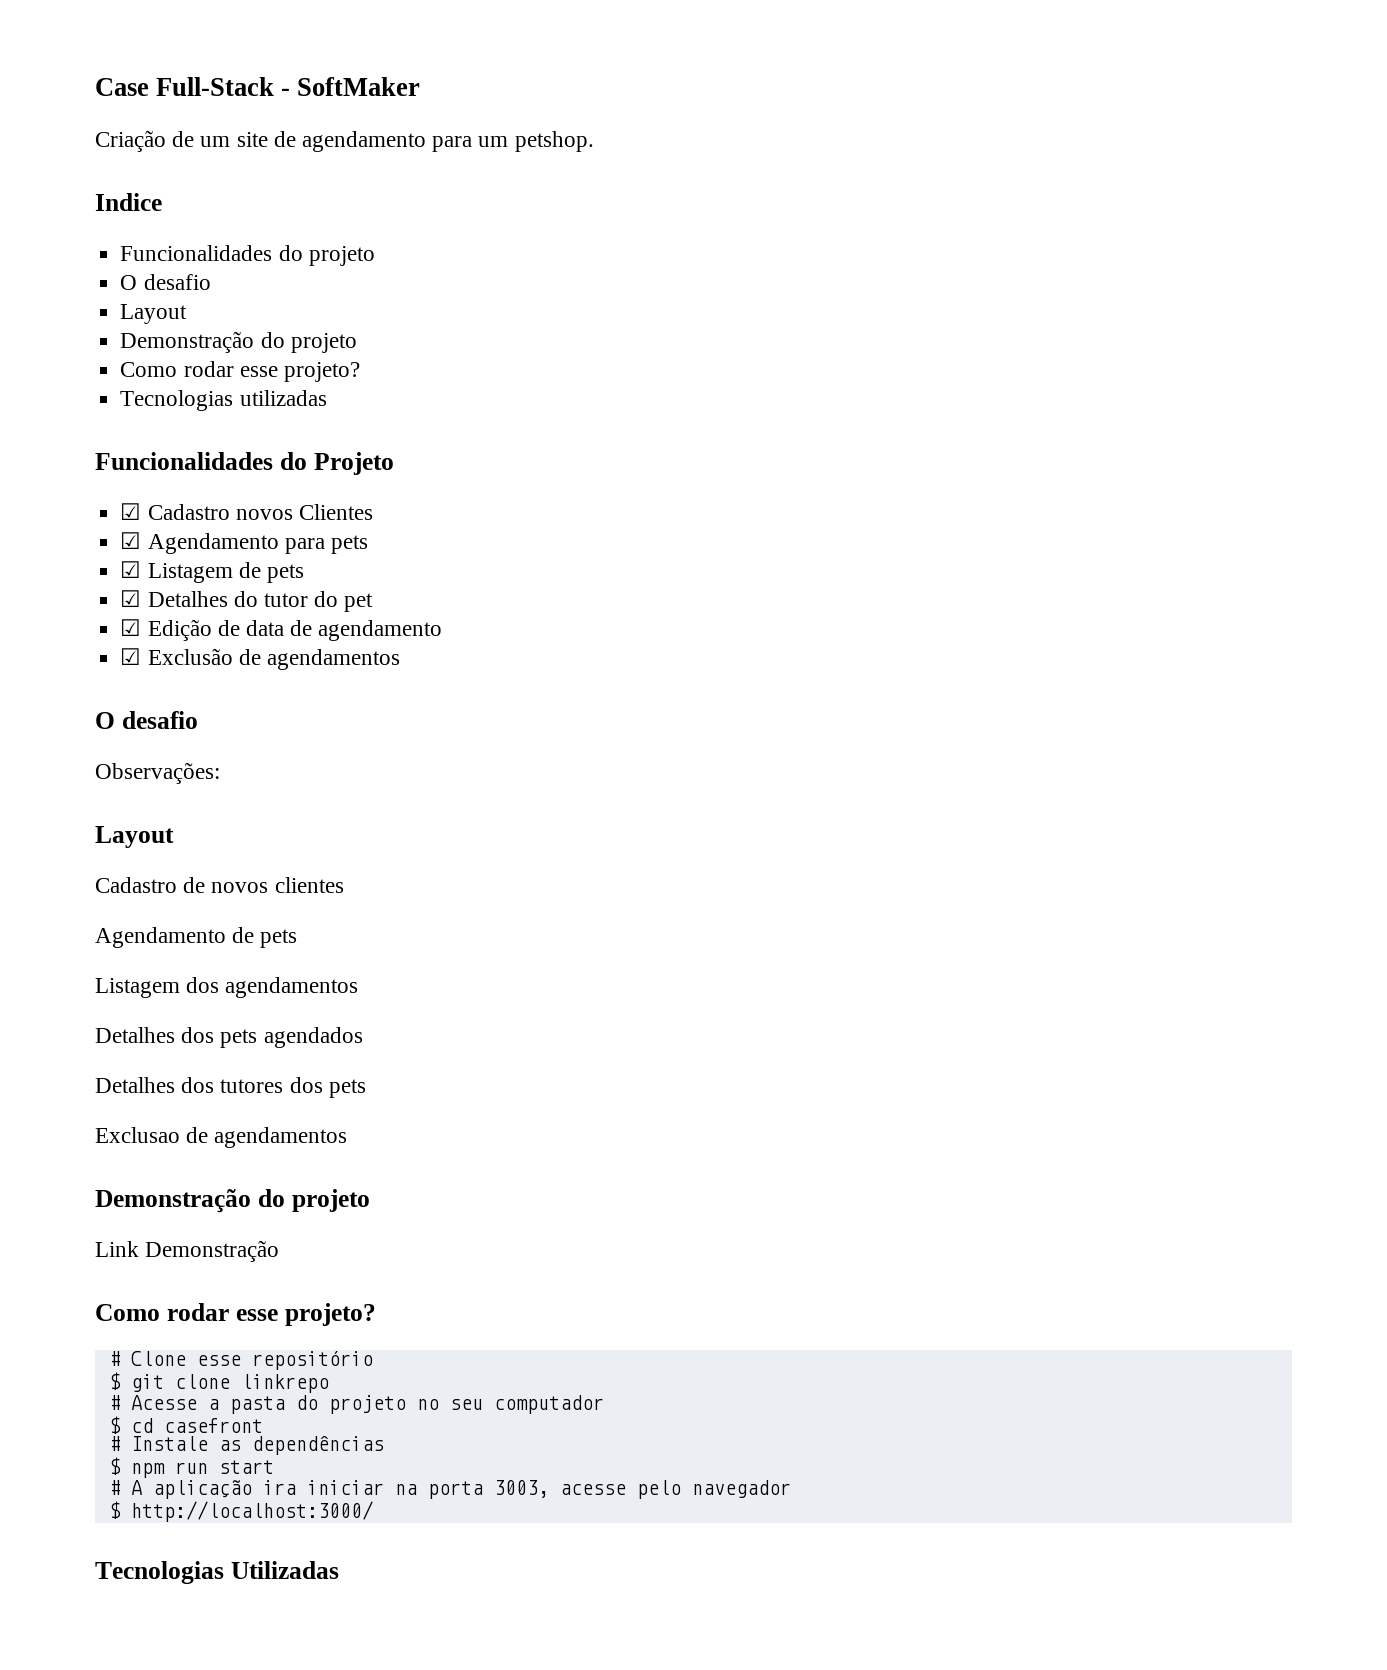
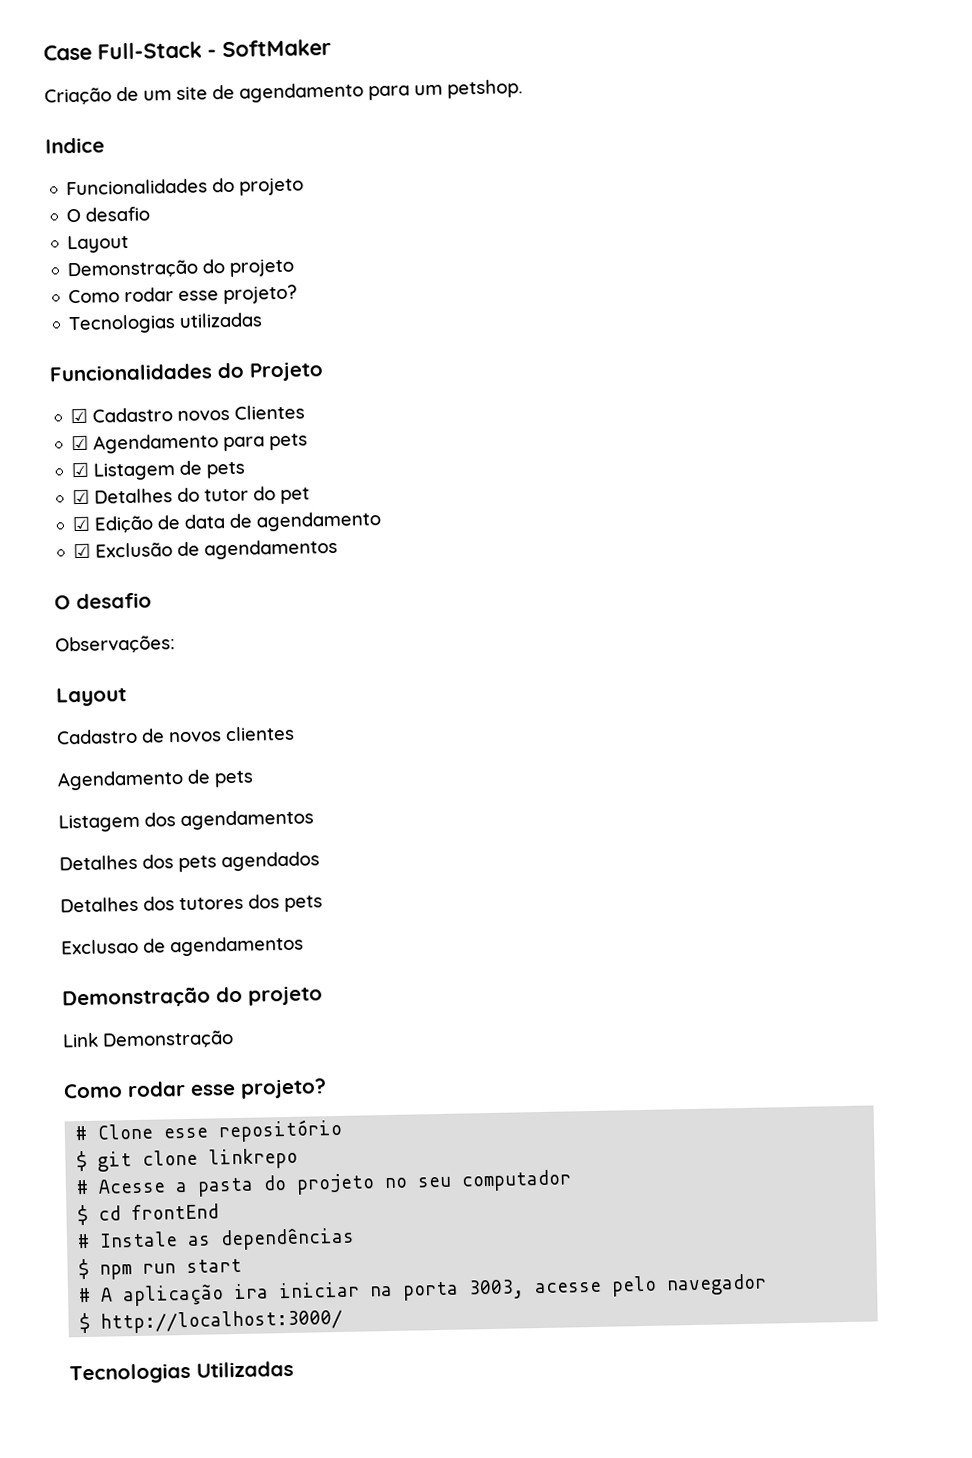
- $ cd casefront
+ $ cd frontEnd

